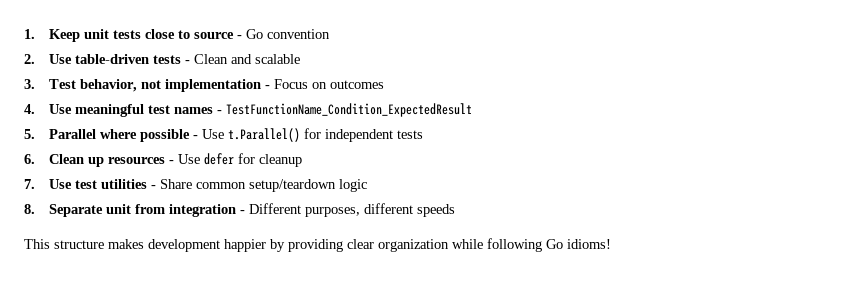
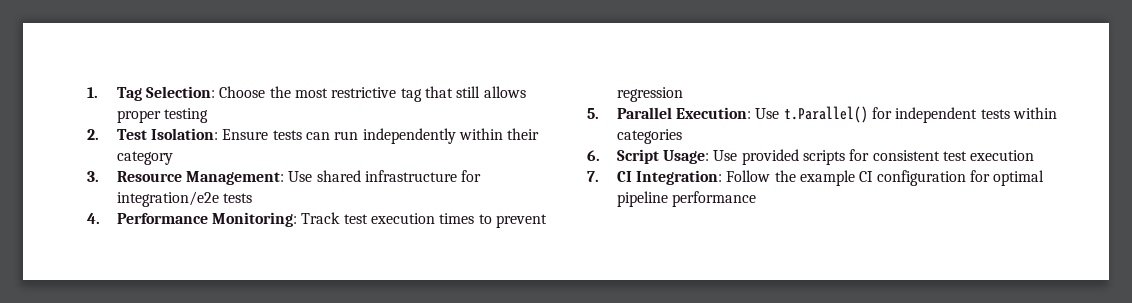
- 1. Keep unit tests close to source - Go convention
- 2. Use table-driven tests - Clean and scalable
- 3. Test behavior, not implementation - Focus on outcomes
- 4. Use meaningful test names - TestFunctionName_Condition_ExpectedResult
+ 1. Tag Selection: Choose the most restrictive tag that still allows proper testing
+ 2. Test Isolation: Ensure tests can run independently within their category
+ 3. Resource Management: Use shared infrastructure for integration/e2e tests
+ 4. Performance Monitoring: Track test execution times to prevent regression
- 5. Parallel where possible - Use t.Parallel() for independent tests
+ 5. Parallel Execution: Use t.Parallel() for independent tests within categories
- 6. Clean up resources - Use defer for cleanup
- 7. Use test utilities - Share common setup/teardown logic
- 8. Separate unit from integration - Different purposes, different speeds
- This structure makes development happier by providing clear organization while following Go idioms!
+ 6. Script Usage: Use provided scripts for consistent test execution
+ 7. CI Integration: Follow the example CI configuration for optimal pipeline performance

